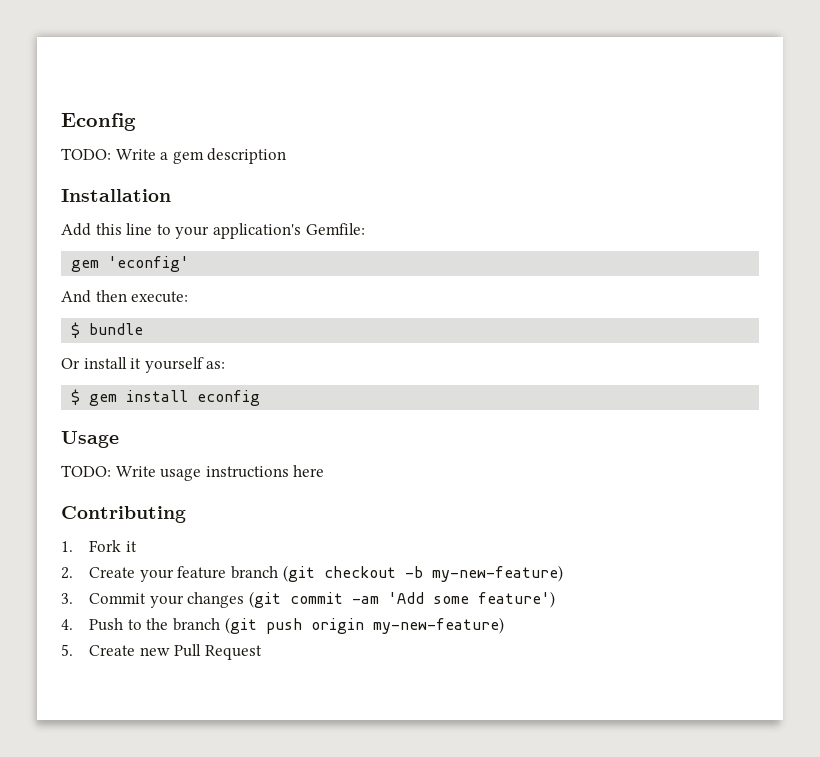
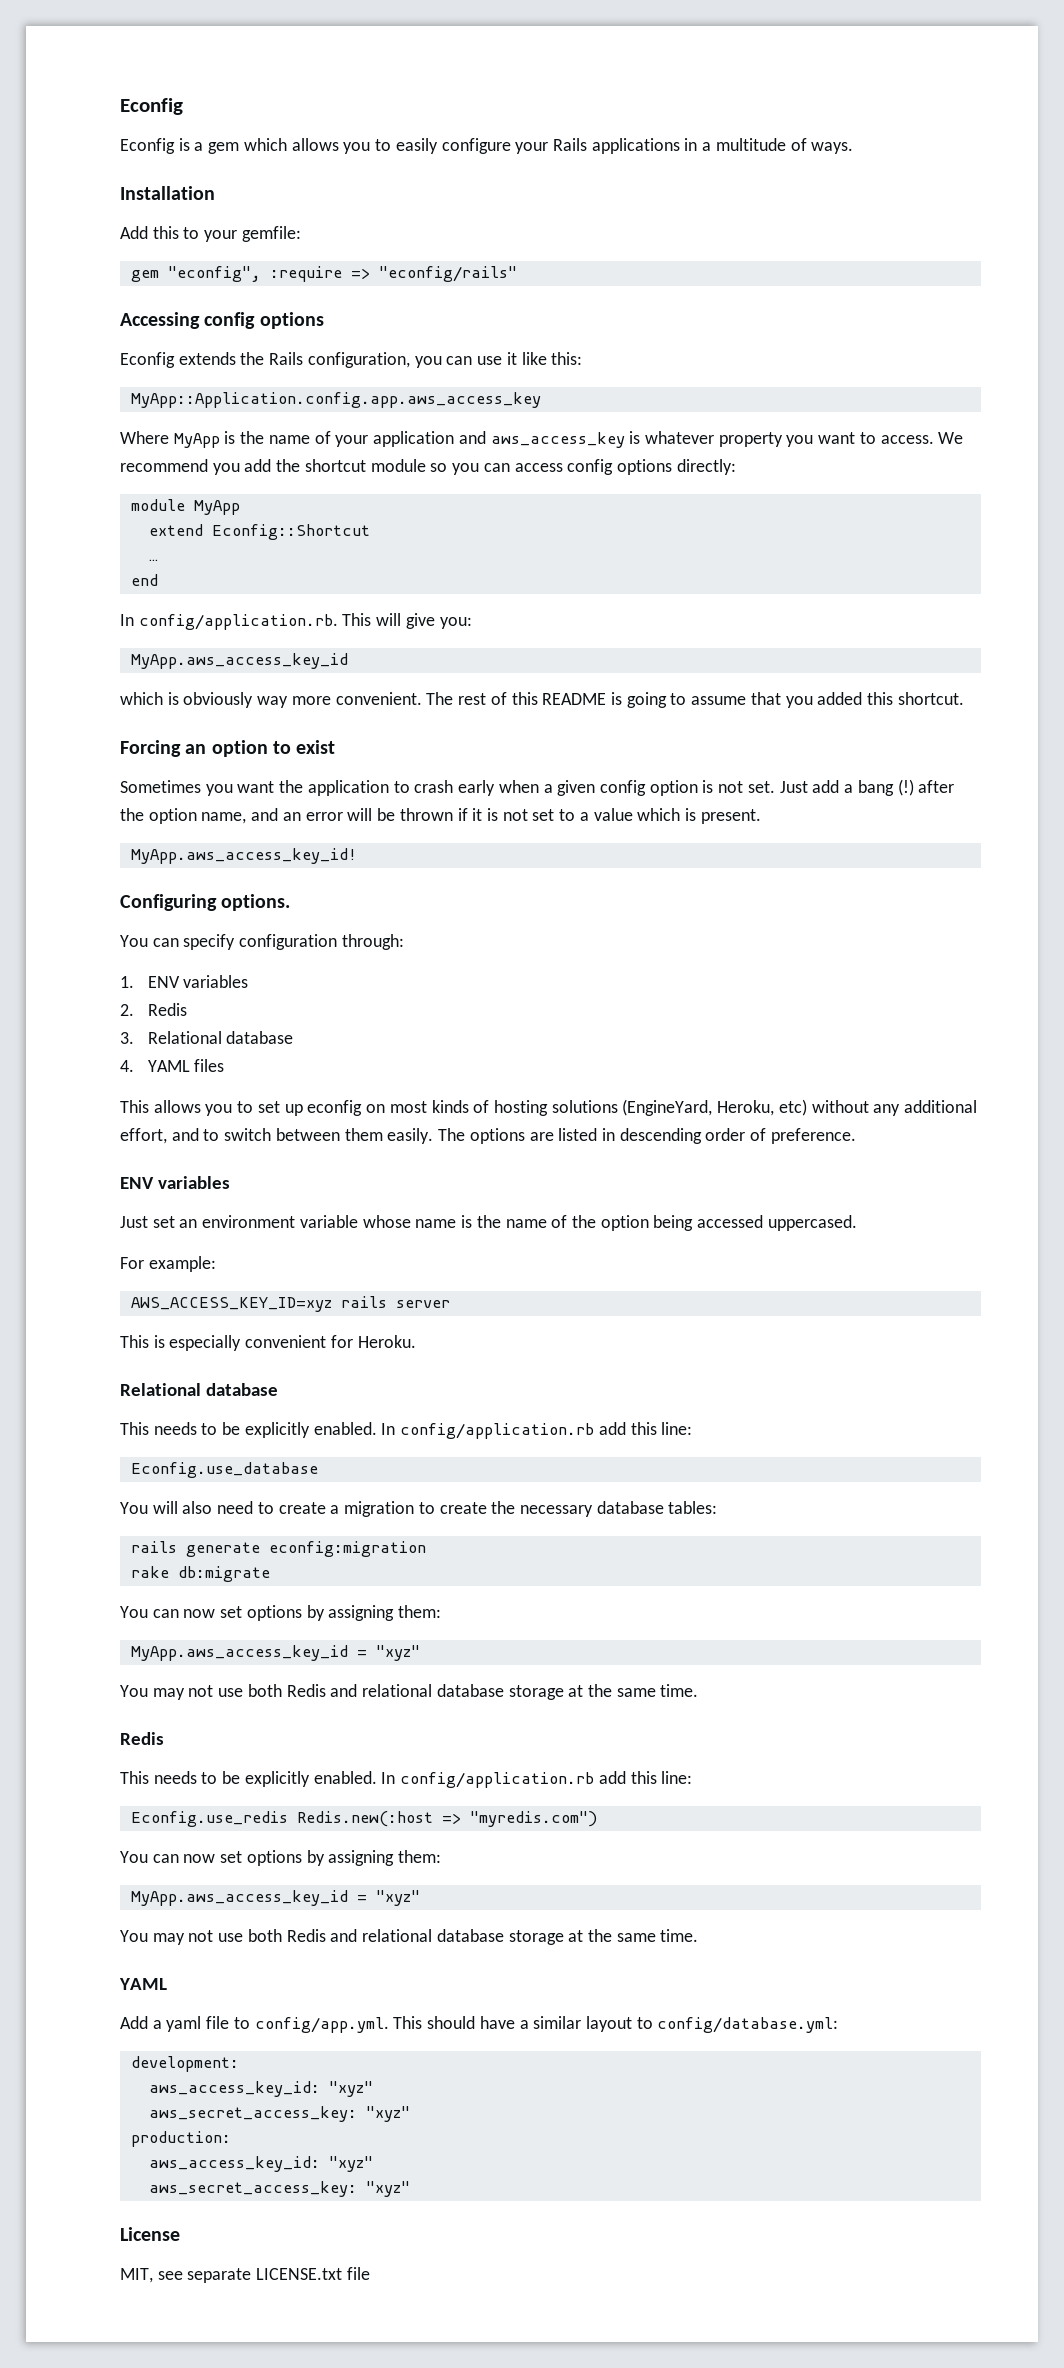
- TODO: Write a gem description
+ Econfig is a gem which allows you to easily configure your Rails applications in a multitude of ways.
- Add this line to your application's Gemfile:
- gem 'econfig'
- And then execute:
- $ bundle
- Or install it yourself as:
- $ gem install econfig
- Usage
- TODO: Write usage instructions here
- Contributing
+ Add this to your gemfile:
+ gem "econfig", :require => "econfig/rails"
+ Accessing config options
+ Econfig extends the Rails configuration, you can use it like this:
+ MyApp::Application.config.app.aws_access_key
+ Where MyApp is the name of your application and aws_access_key is whatever property you want to access. We recommend you add the shortcut module so you can access config options directly:
+ module MyApp
+ extend Econfig::Shortcut
+ …
+ end
+ In config/application.rb. This will give you:
+ MyApp.aws_access_key_id
+ which is obviously way more convenient. The rest of this README is going to assume that you added this shortcut.
+ Forcing an option to exist
+ Sometimes you want the application to crash early when a given config option is not set. Just add a bang (!) after the option name, and an error will be thrown if it is not set to a value which is present.
+ MyApp.aws_access_key_id!
+ Configuring options.
+ You can specify configuration through:
- 1. Fork it
+ 1. ENV variables
- 2. Create your feature branch (git checkout -b my-new-feature)
- 3. Commit your changes (git commit -am 'Add some feature')
- 4. Push to the branch (git push origin my-new-feature)
- 5. Create new Pull Request
+ 2. Redis
+ 3. Relational database
+ 4. YAML files
+ This allows you to set up econfig on most kinds of hosting solutions (EngineYard, Heroku, etc) without any additional effort, and to switch between them easily. The options are listed in descending order of preference.
+ ENV variables
+ Just set an environment variable whose name is the name of the option being accessed uppercased.
+ For example:
+ AWS_ACCESS_KEY_ID=xyz rails server
+ This is especially convenient for Heroku.
+ Relational database
+ This needs to be explicitly enabled. In config/application.rb add this line:
+ Econfig.use_database
+ You will also need to create a migration to create the necessary database tables:
+ rails generate econfig:migration
+ rake db:migrate
+ You can now set options by assigning them:
+ MyApp.aws_access_key_id = "xyz"
+ You may not use both Redis and relational database storage at the same time.
+ Redis
+ This needs to be explicitly enabled. In config/application.rb add this line:
+ Econfig.use_redis Redis.new(:host => "myredis.com")
+ You can now set options by assigning them:
+ MyApp.aws_access_key_id = "xyz"
+ You may not use both Redis and relational database storage at the same time.
+ YAML
+ Add a yaml file to config/app.yml. This should have a similar layout to config/database.yml:
+ development:
+ aws_access_key_id: "xyz"
+ aws_secret_access_key: "xyz"
+ production:
+ aws_access_key_id: "xyz"
+ aws_secret_access_key: "xyz"
+ License
+ MIT, see separate LICENSE.txt file

